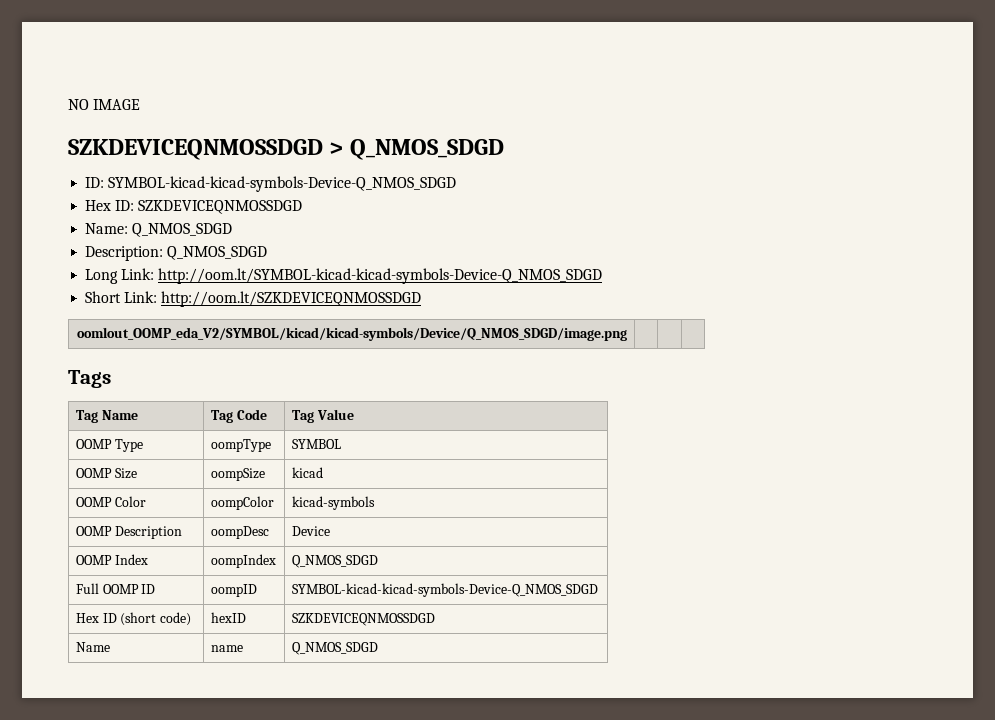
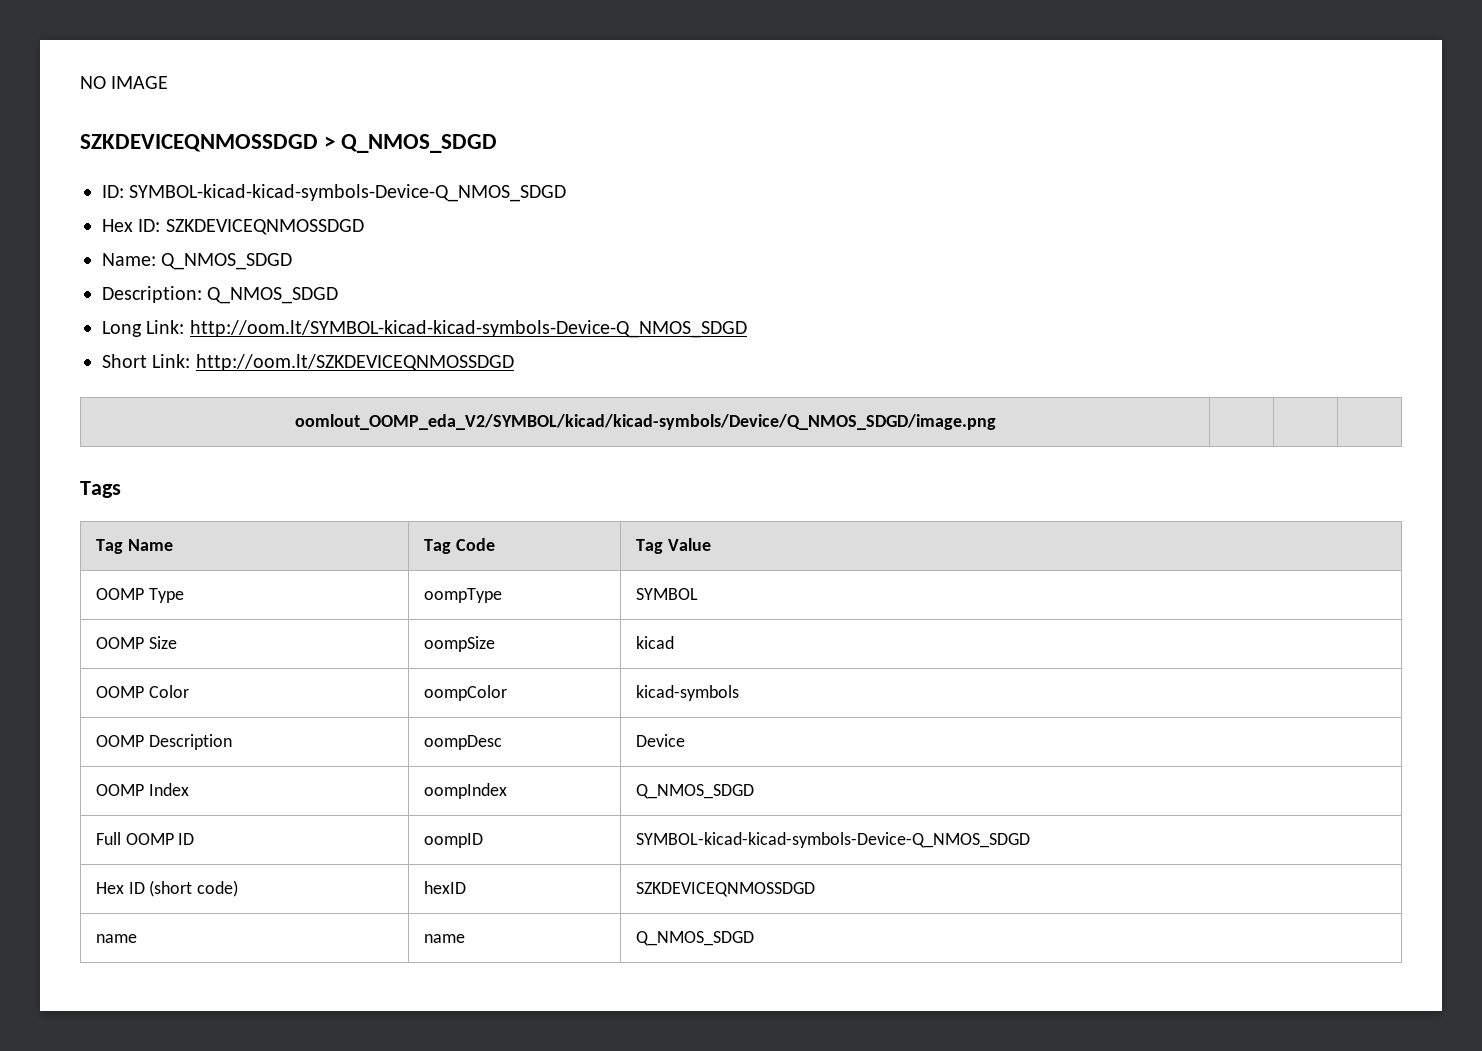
- Name | name | Q_NMOS_SDGD
+ name | name | Q_NMOS_SDGD

